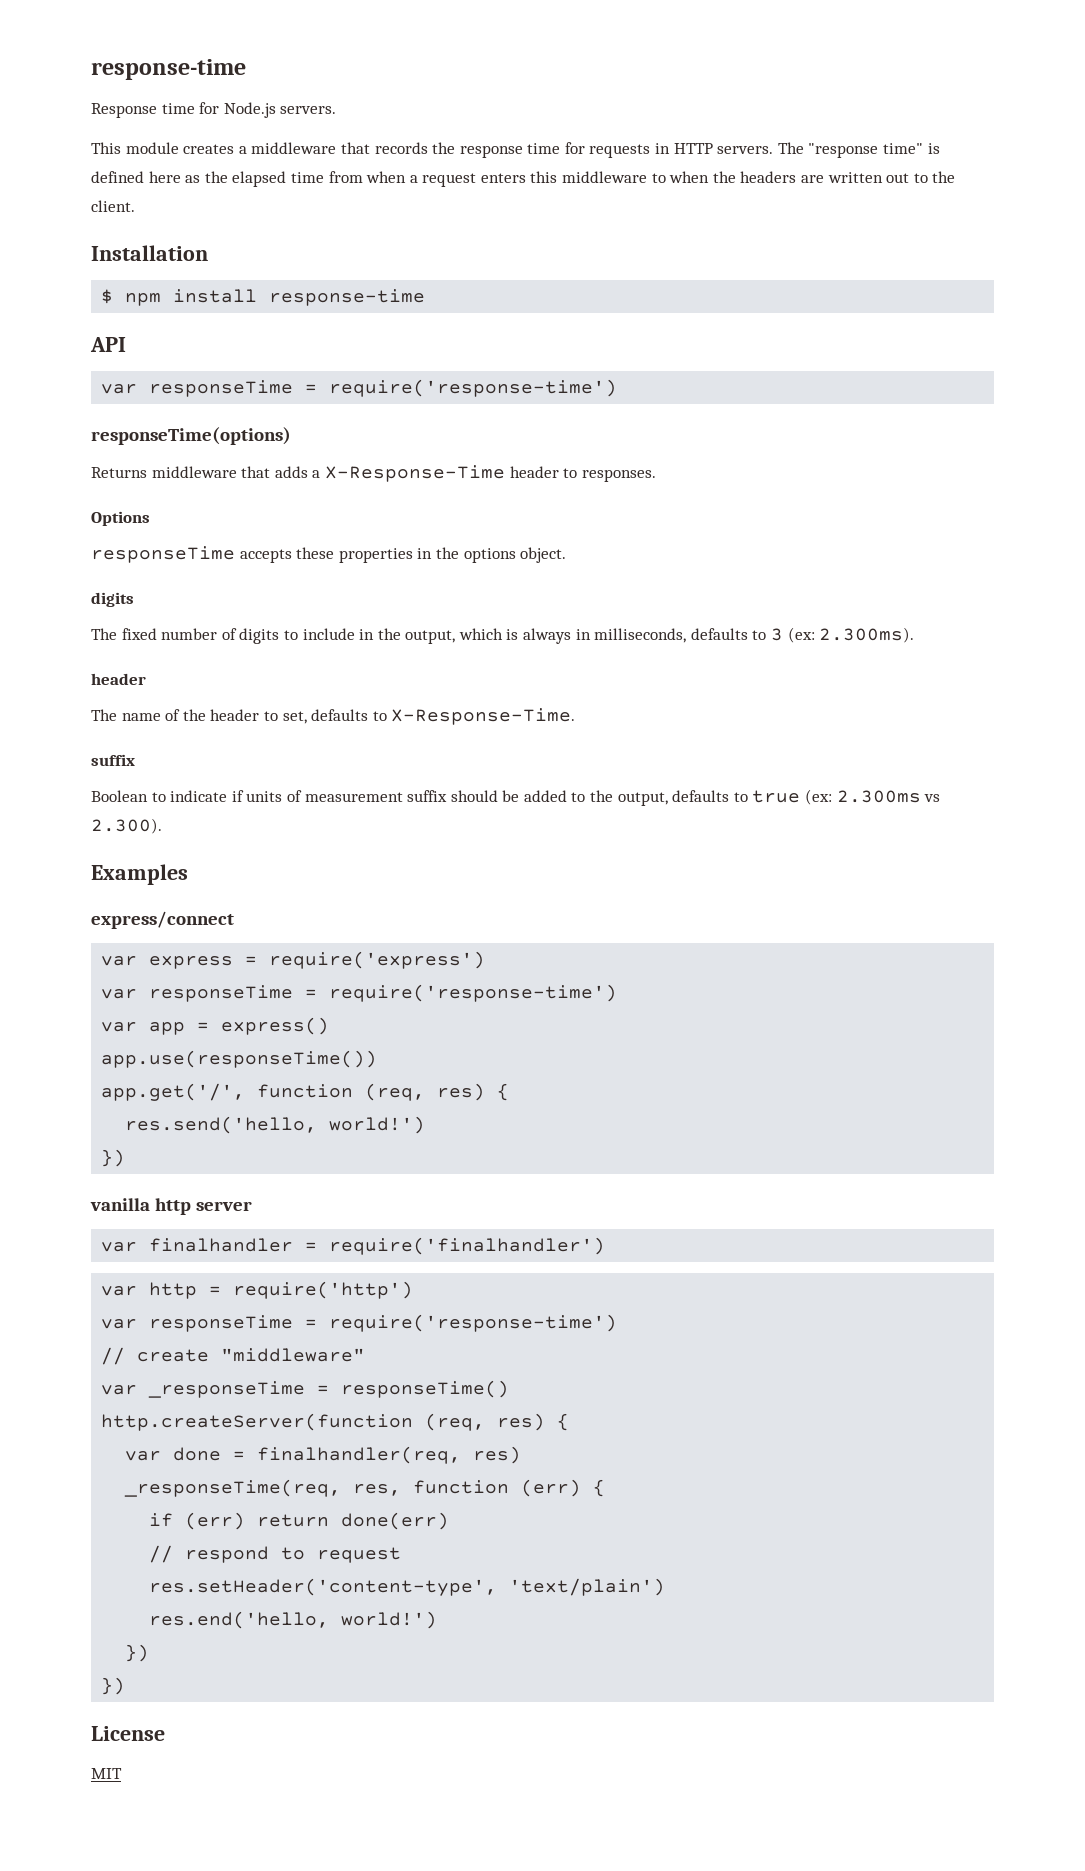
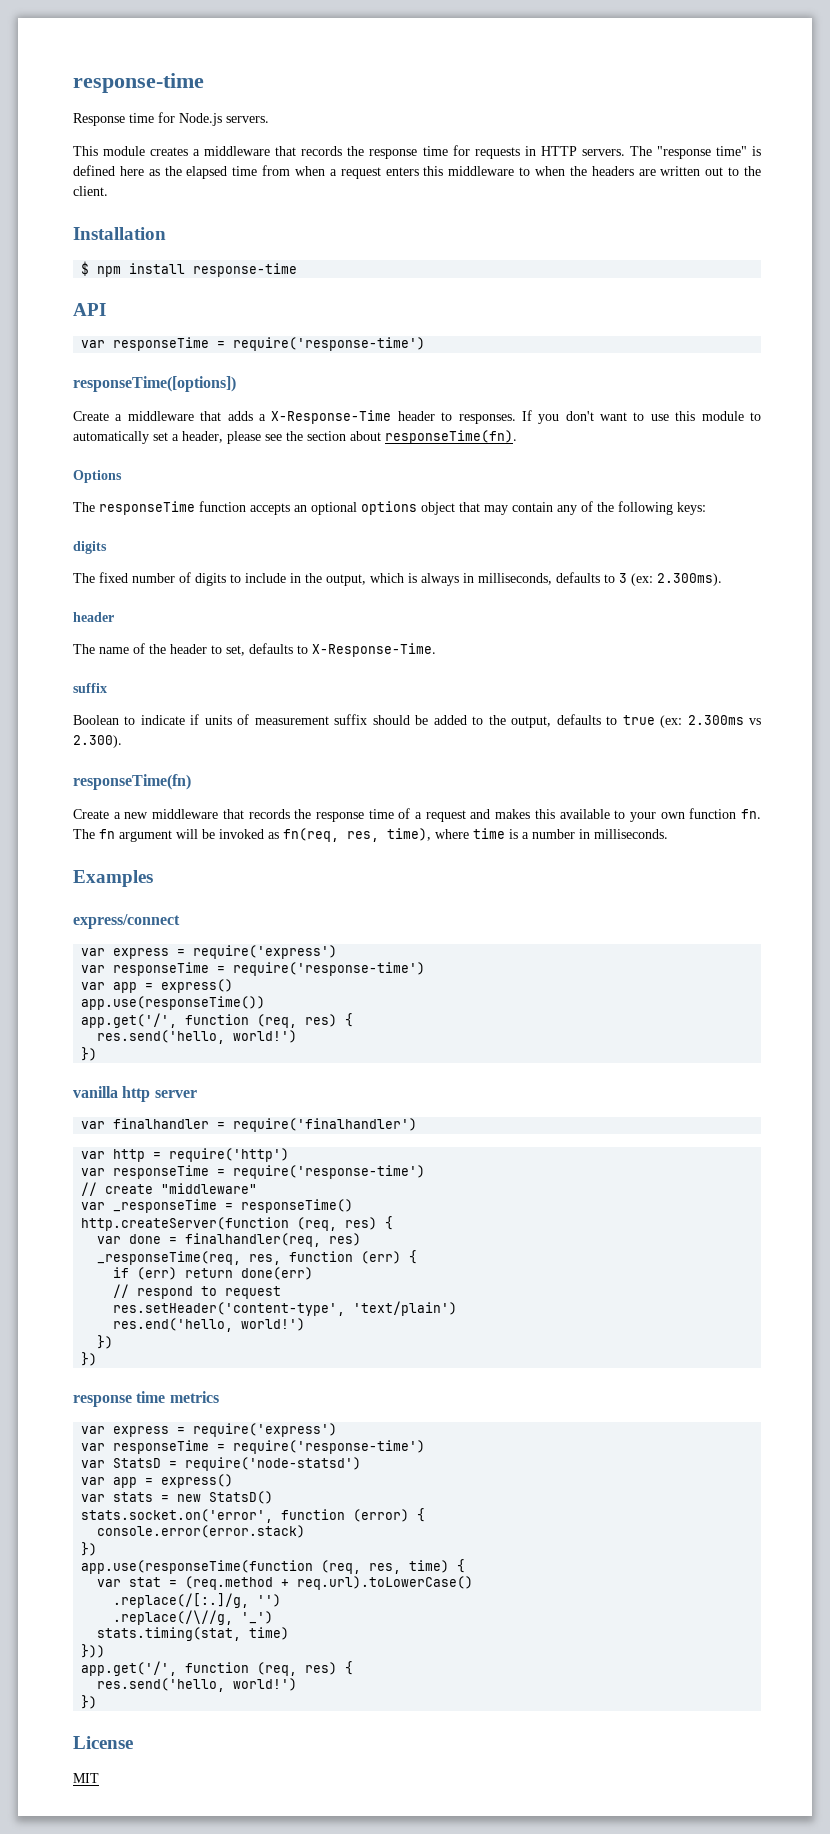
- responseTime(options)
- Returns middleware that adds a X-Response-Time header to responses.
+ responseTime([options])
+ Create a middleware that adds a X-Response-Time header to responses. If you don't want to use this module to automatically set a header, please see the section about responseTime(fn).
  Options
- responseTime accepts these properties in the options object.
+ The responseTime function accepts an optional options object that may contain any of the following keys:
+ responseTime(fn)
+ Create a new middleware that records the response time of a request and makes this available to your own function fn. The fn argument will be invoked as fn(req, res, time), where time is a number in milliseconds.
+ response time metrics
+ var express = require('express')
+ var responseTime = require('response-time')
+ var StatsD = require('node-statsd')
+ var app = express()
+ var stats = new StatsD()
+ stats.socket.on('error', function (error) {
+ console.error(error.stack)
+ })
+ app.use(responseTime(function (req, res, time) {
+ var stat = (req.method + req.url).toLowerCase()
+ .replace(/[:.]/g, '')
+ .replace(/\//g, '_')
+ stats.timing(stat, time)
+ }))
+ app.get('/', function (req, res) {
+ res.send('hello, world!')
+ })

